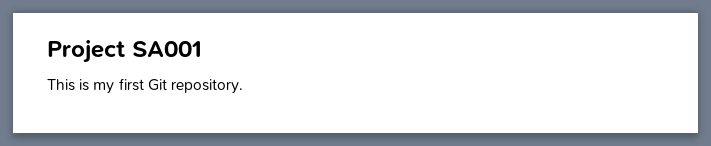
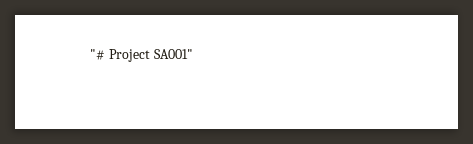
- Project SA001
- This is my first Git repository.
+ "# Project SA001"

